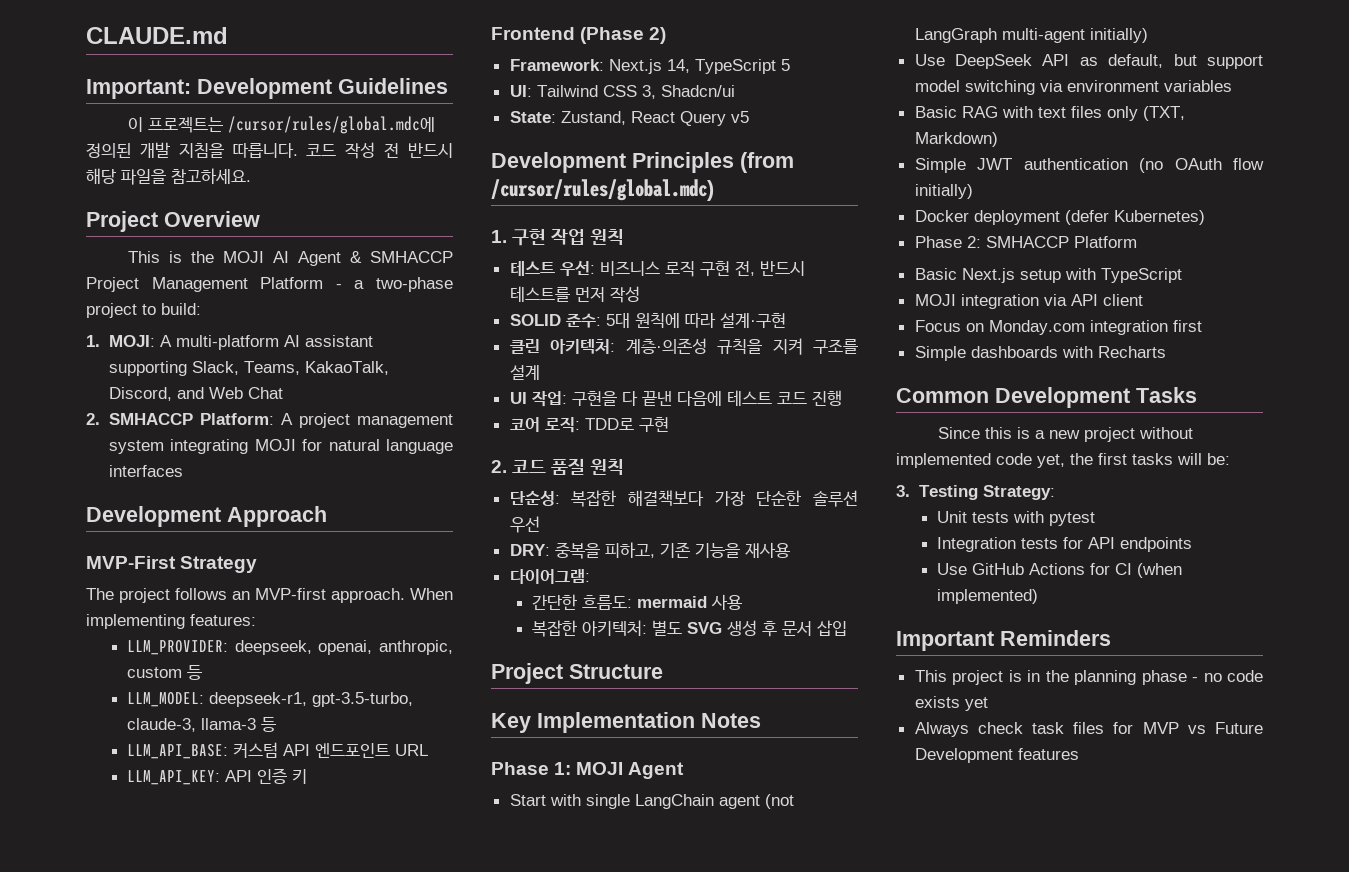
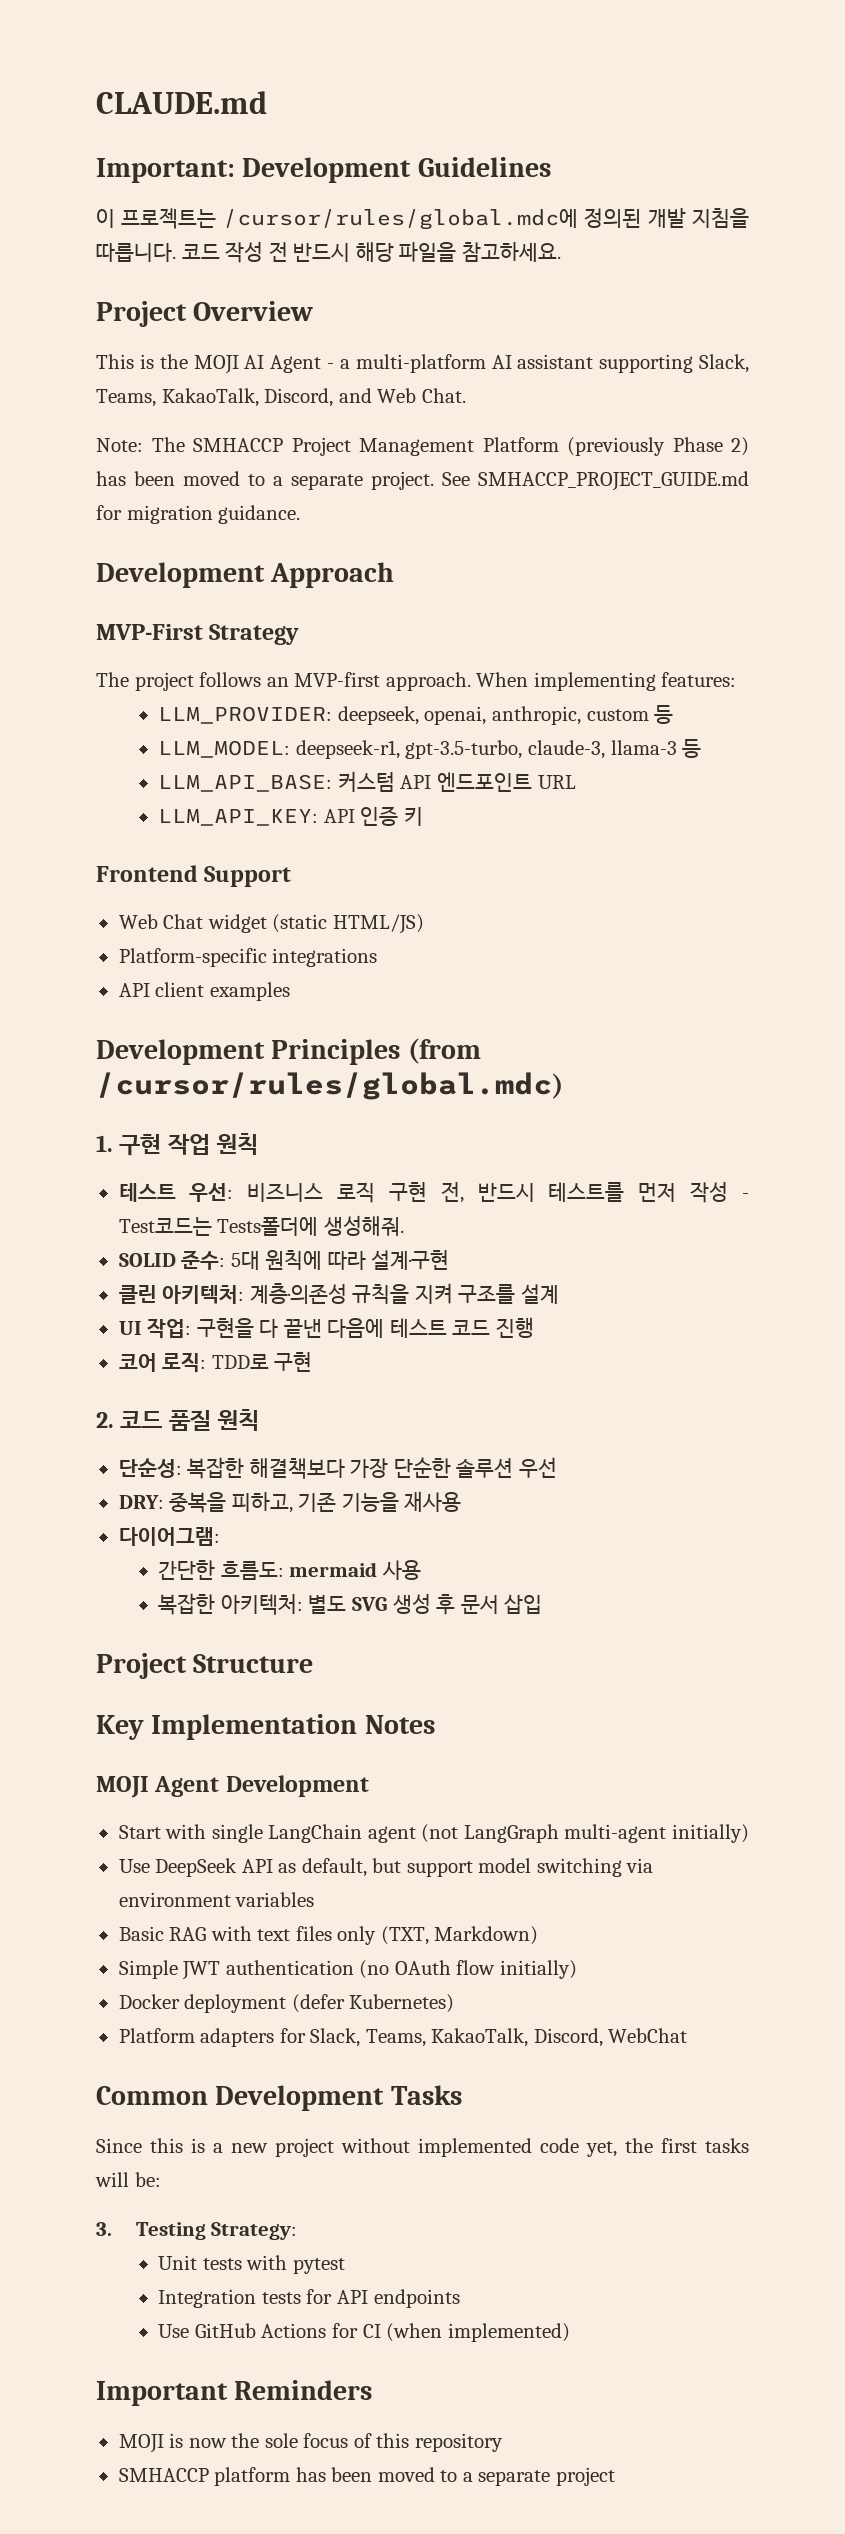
- This is the MOJI AI Agent & SMHACCP Project Management Platform - a two-phase project to build:
- 1. MOJI: A multi-platform AI assistant supporting Slack, Teams, KakaoTalk, Discord, and Web Chat
- 2. SMHACCP Platform: A project management system integrating MOJI for natural language interfaces
+ This is the MOJI AI Agent - a multi-platform AI assistant supporting Slack, Teams, KakaoTalk, Discord, and Web Chat.
+ Note: The SMHACCP Project Management Platform (previously Phase 2) has been moved to a separate project. See SMHACCP_PROJECT_GUIDE.md for migration guidance.
- Frontend (Phase 2)
- Framework: Next.js 14, TypeScript 5
- UI: Tailwind CSS 3, Shadcn/ui
- State: Zustand, React Query v5
+ Frontend Support
+ Web Chat widget (static HTML/JS)
+ Platform-specific integrations
+ API client examples
- 테스트 우선: 비즈니스 로직 구현 전, 반드시 테스트를 먼저 작성
+ 테스트 우선: 비즈니스 로직 구현 전, 반드시 테스트를 먼저 작성 - Test코드는 Tests폴더에 생성해줘.
- Phase 1: MOJI Agent
+ MOJI Agent Development
- Phase 2: SMHACCP Platform
- Basic Next.js setup with TypeScript
- MOJI integration via API client
- Focus on Monday.com integration first
- Simple dashboards with Recharts
+ Platform adapters for Slack, Teams, KakaoTalk, Discord, WebChat
- This project is in the planning phase - no code exists yet
- Always check task files for MVP vs Future Development features
+ MOJI is now the sole focus of this repository
+ SMHACCP platform has been moved to a separate project

